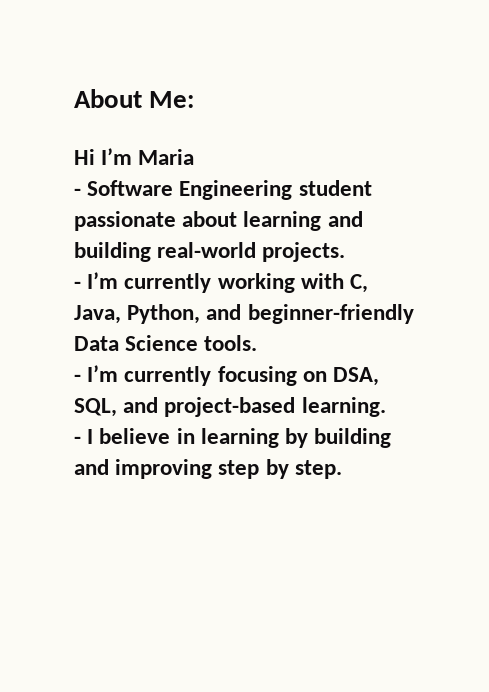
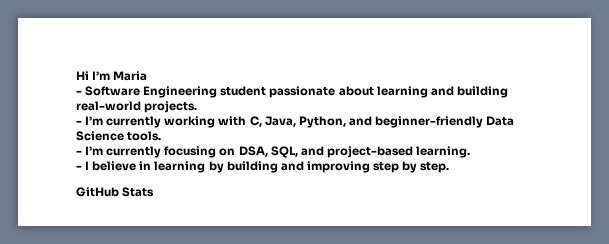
- About Me:
+ GitHub Stats

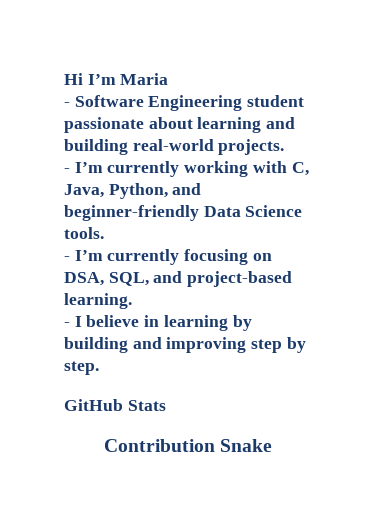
+ Contribution Snake

